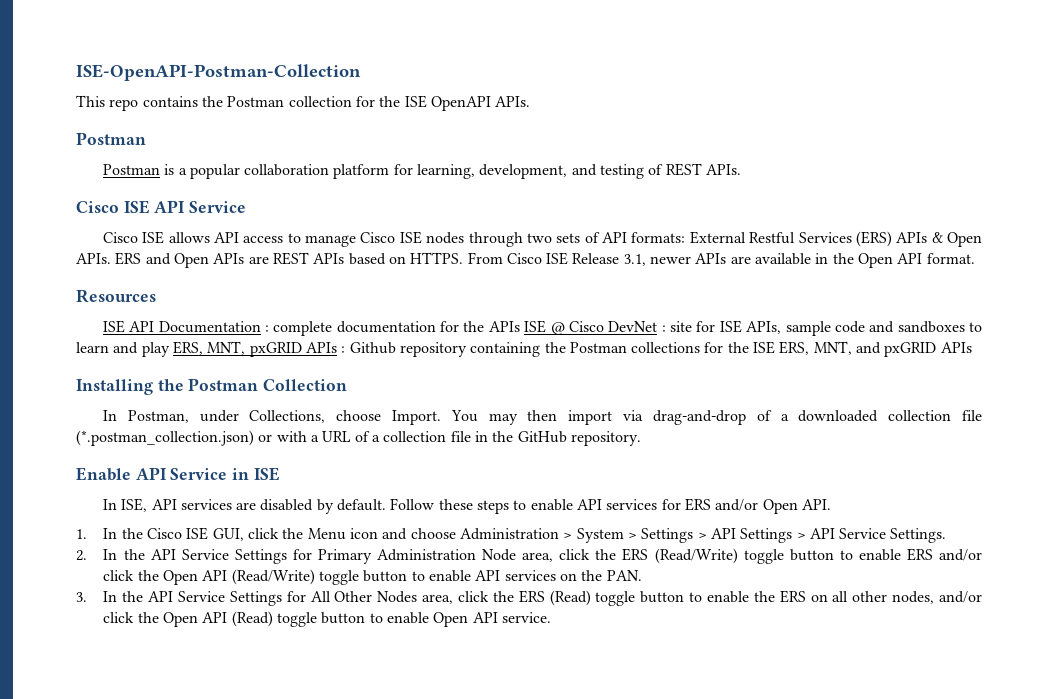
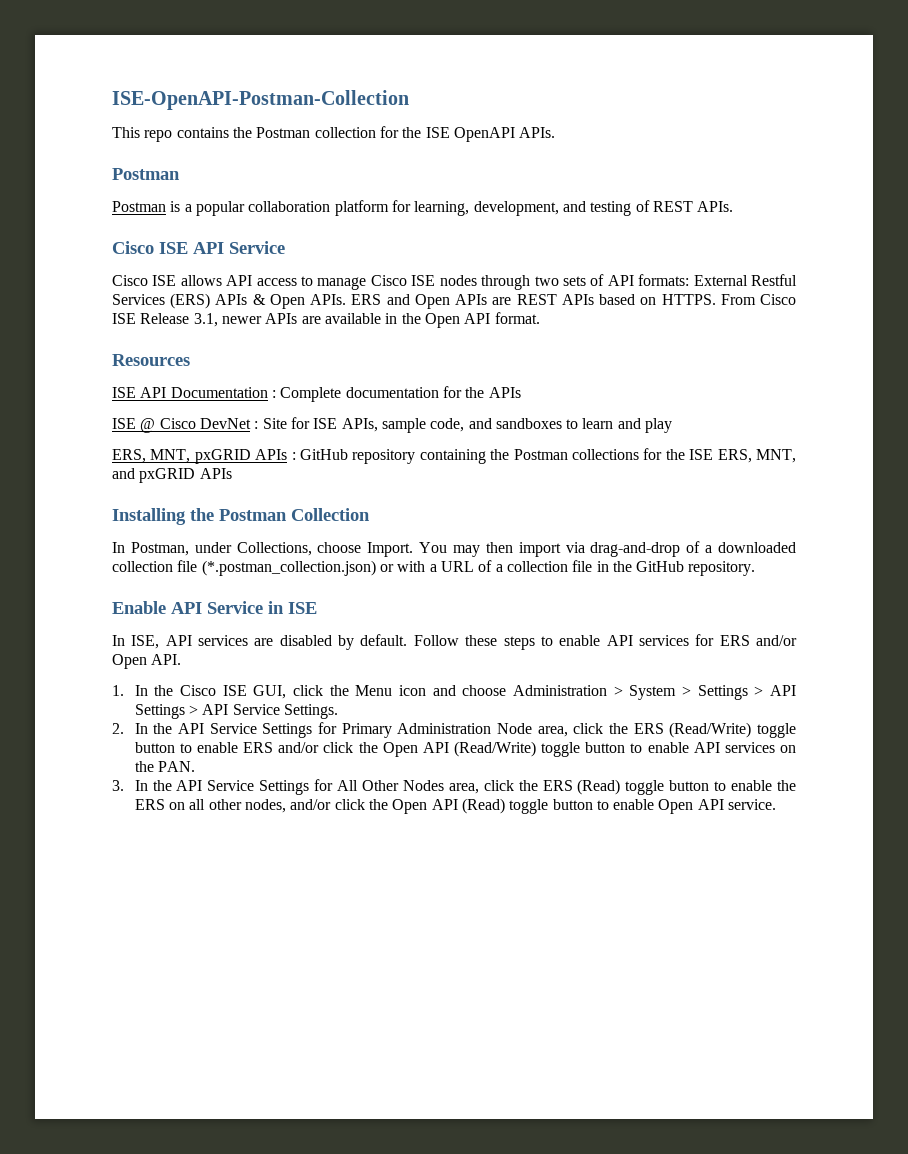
- ISE API Documentation : complete documentation for the APIs ISE @ Cisco DevNet : site for ISE APIs, sample code and sandboxes to learn and play ERS, MNT, pxGRID APIs : Github repository containing the Postman collections for the ISE ERS, MNT, and pxGRID APIs
+ ISE API Documentation : Complete documentation for the APIs
+ ISE @ Cisco DevNet : Site for ISE APIs, sample code, and sandboxes to learn and play
+ ERS, MNT, pxGRID APIs : GitHub repository containing the Postman collections for the ISE ERS, MNT, and pxGRID APIs

